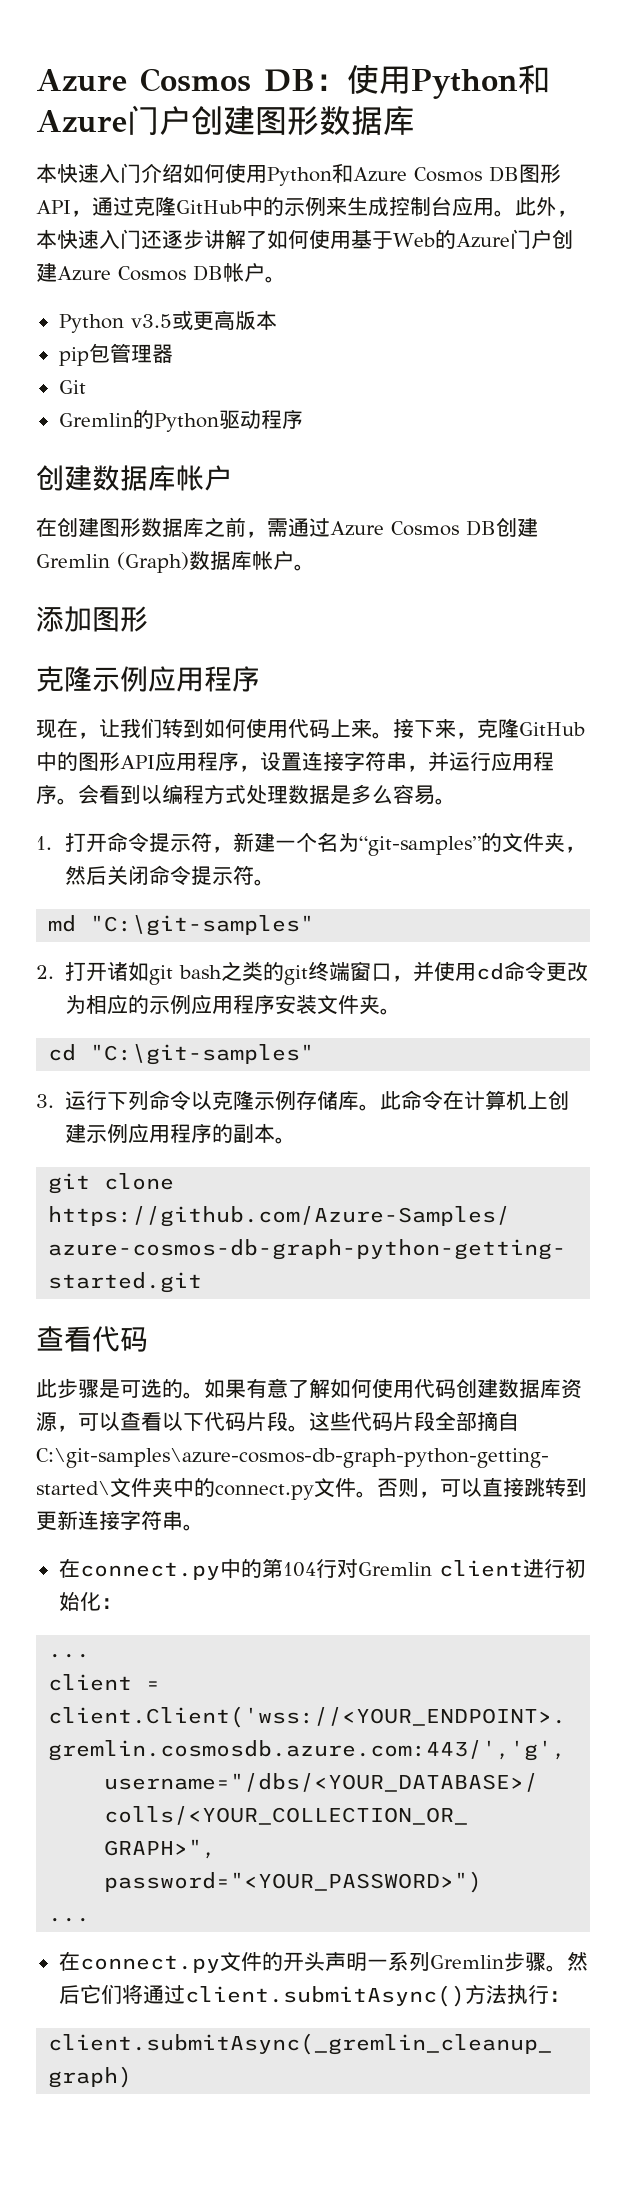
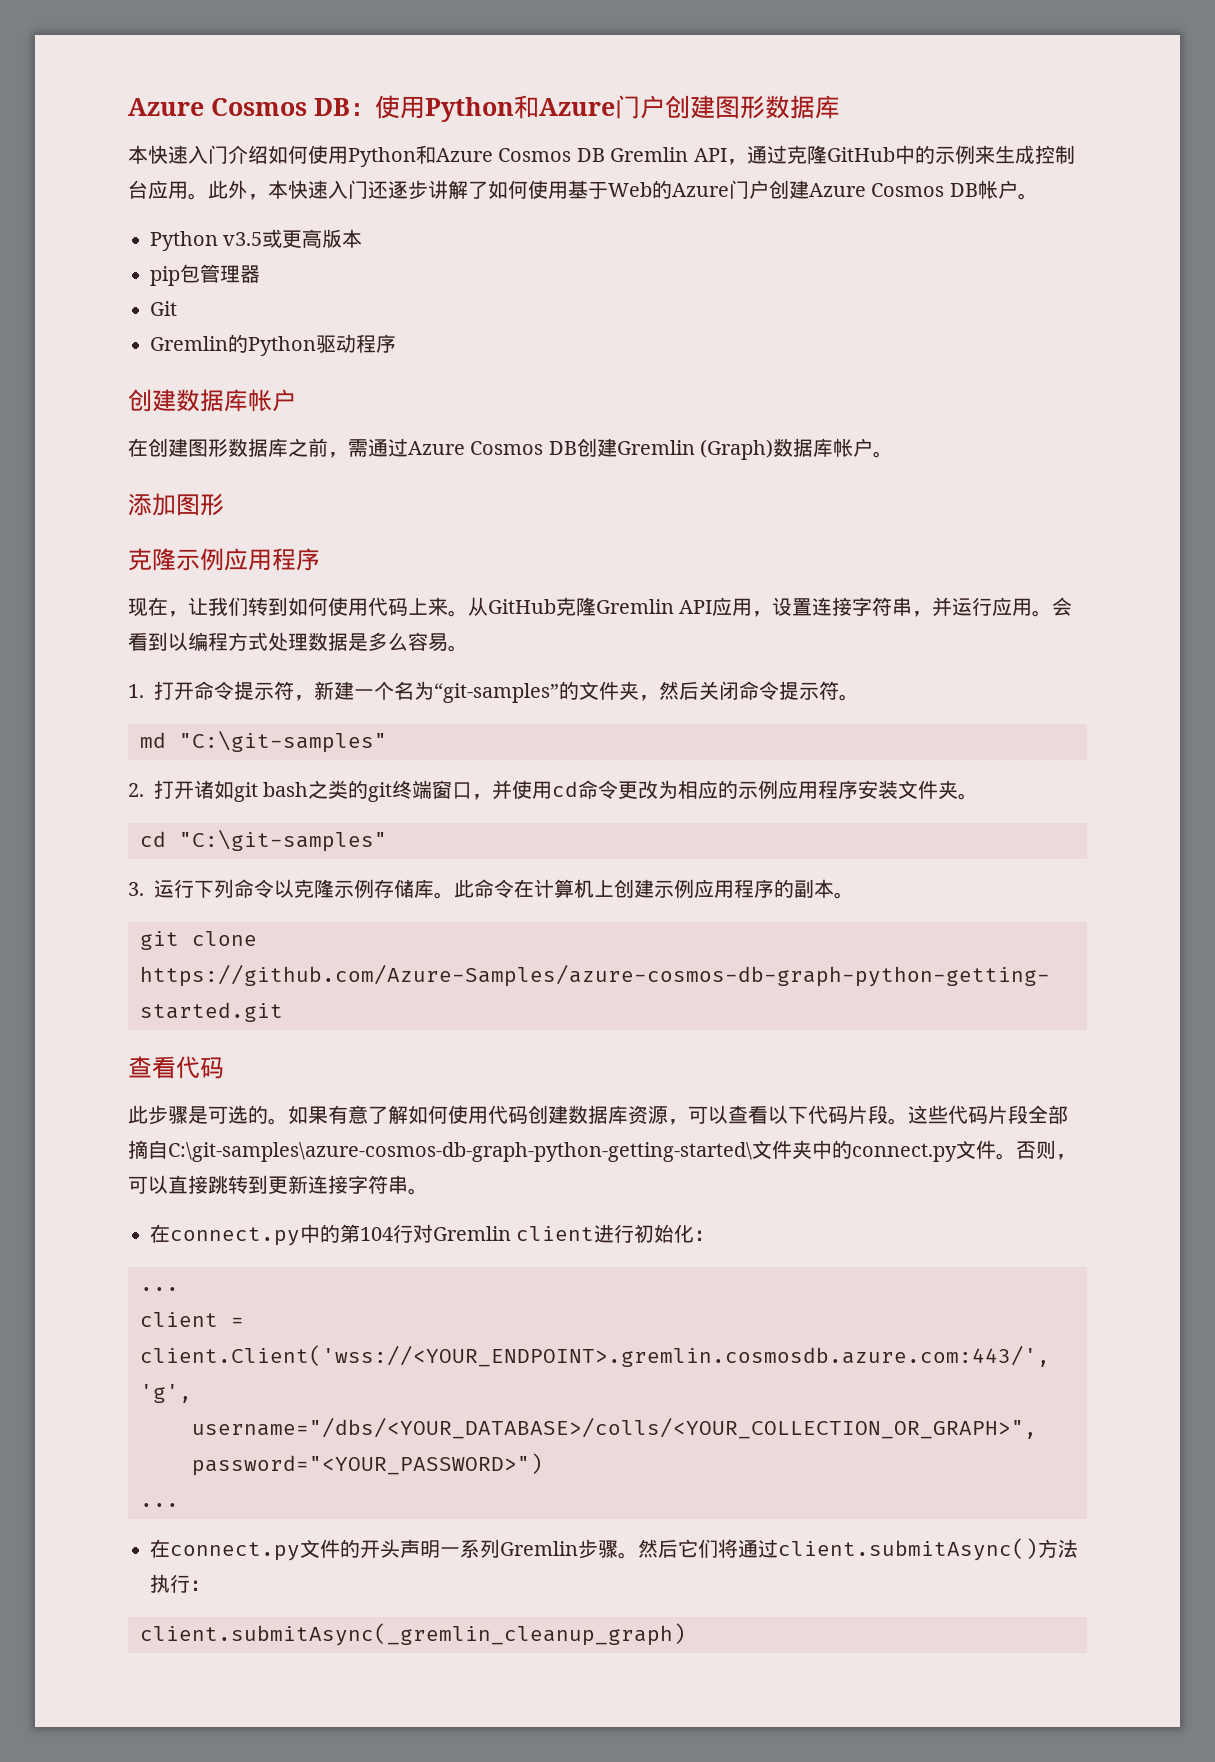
- 本快速入门介绍如何使用Python和Azure Cosmos DB图形API，通过克隆GitHub中的示例来生成控制台应用。
+ 本快速入门介绍如何使用Python和Azure Cosmos DB Gremlin API，通过克隆GitHub中的示例来生成控制台应用。
- 接下来，克隆GitHub中的图形API应用程序，设置连接字符串，并运行应用程序。
+ 从GitHub克隆Gremlin API应用，设置连接字符串，并运行应用。

